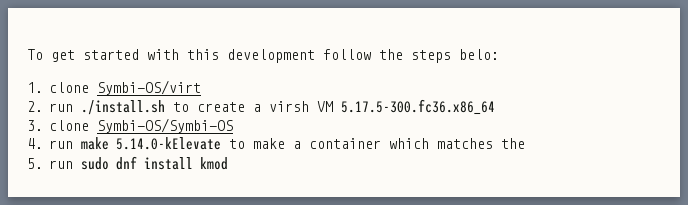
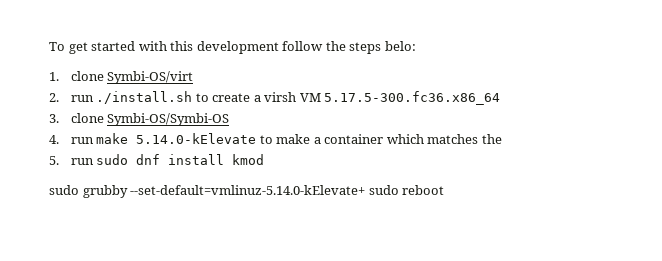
+ sudo grubby --set-default=vmlinuz-5.14.0-kElevate+ sudo reboot

